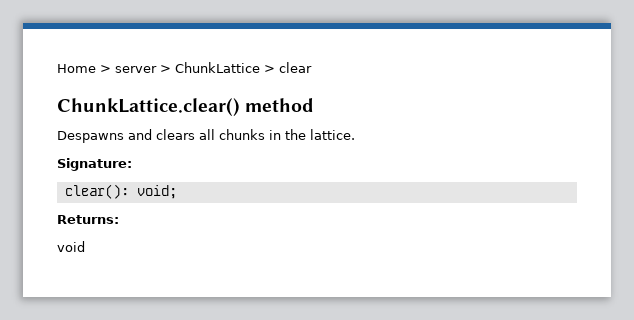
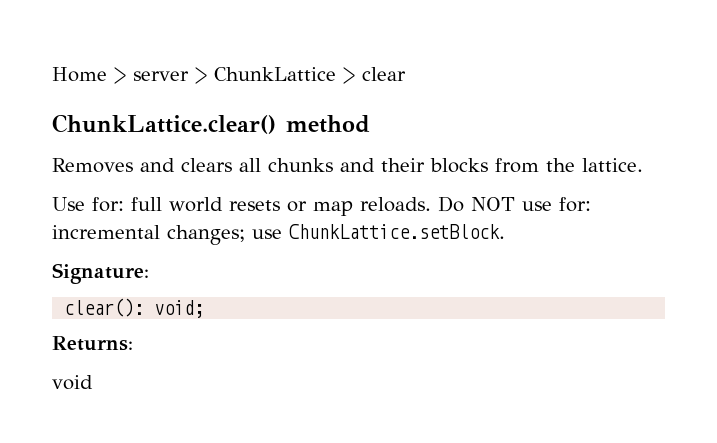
- Despawns and clears all chunks in the lattice.
+ Removes and clears all chunks and their blocks from the lattice.
+ Use for: full world resets or map reloads. Do NOT use for: incremental changes; use ChunkLattice.setBlock.

